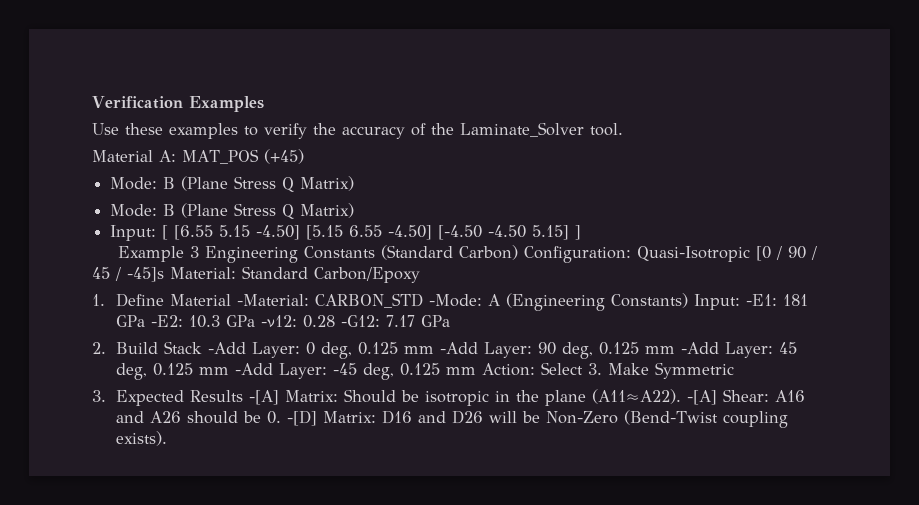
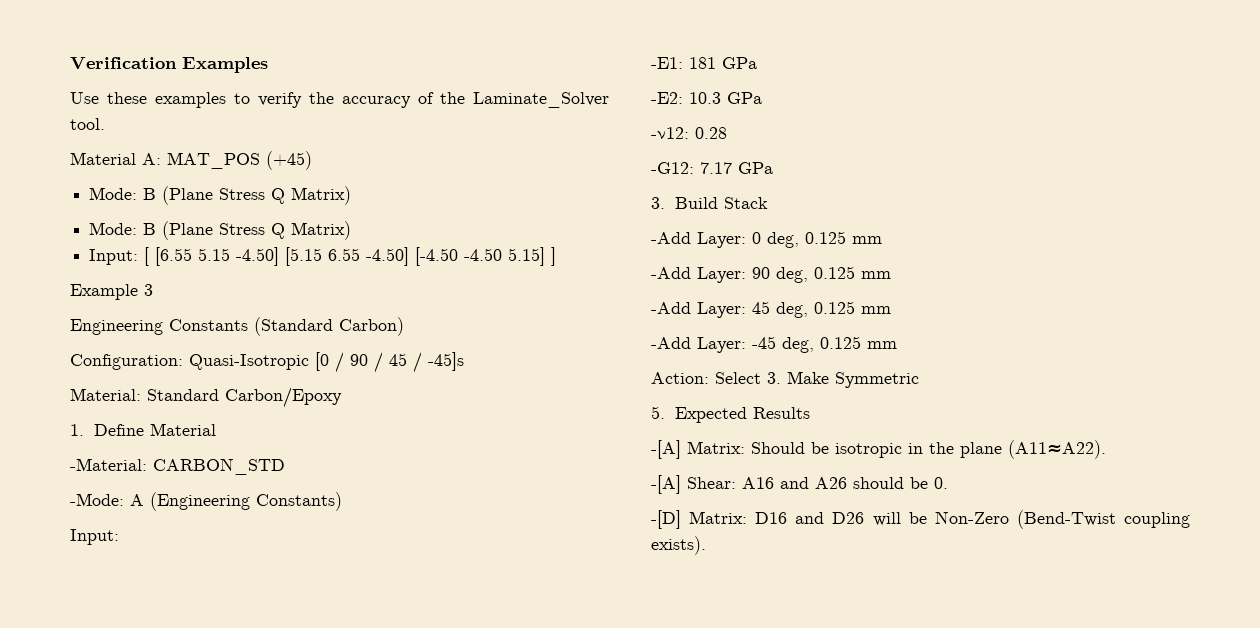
- Example 3 Engineering Constants (Standard Carbon) Configuration: Quasi-Isotropic [0 / 90 / 45 / -45]s Material: Standard Carbon/Epoxy
+ Example 3
+ Engineering Constants (Standard Carbon)
+ Configuration: Quasi-Isotropic [0 / 90 / 45 / -45]s
+ Material: Standard Carbon/Epoxy
- 1. Define Material -Material: CARBON_STD -Mode: A (Engineering Constants) Input: -E1: 181 GPa -E2: 10.3 GPa -ν12: 0.28 -G12: 7.17 GPa
+ 1. Define Material
+ -Material: CARBON_STD
+ -Mode: A (Engineering Constants)
+ Input:
+ -E1: 181 GPa
+ -E2: 10.3 GPa
+ -ν12: 0.28
+ -G12: 7.17 GPa
- 2. Build Stack -Add Layer: 0 deg, 0.125 mm -Add Layer: 90 deg, 0.125 mm -Add Layer: 45 deg, 0.125 mm -Add Layer: -45 deg, 0.125 mm Action: Select 3. Make Symmetric
+ 3. Build Stack
+ -Add Layer: 0 deg, 0.125 mm
+ -Add Layer: 90 deg, 0.125 mm
+ -Add Layer: 45 deg, 0.125 mm
+ -Add Layer: -45 deg, 0.125 mm
+ Action: Select 3. Make Symmetric
- 3. Expected Results -[A] Matrix: Should be isotropic in the plane (A11≈A22). -[A] Shear: A16 and A26 should be 0. -[D] Matrix: D16 and D26 will be Non-Zero (Bend-Twist coupling exists).
+ 5. Expected Results
+ -[A] Matrix: Should be isotropic in the plane (A11≈A22).
+ -[A] Shear: A16 and A26 should be 0.
+ -[D] Matrix: D16 and D26 will be Non-Zero (Bend-Twist coupling exists).

